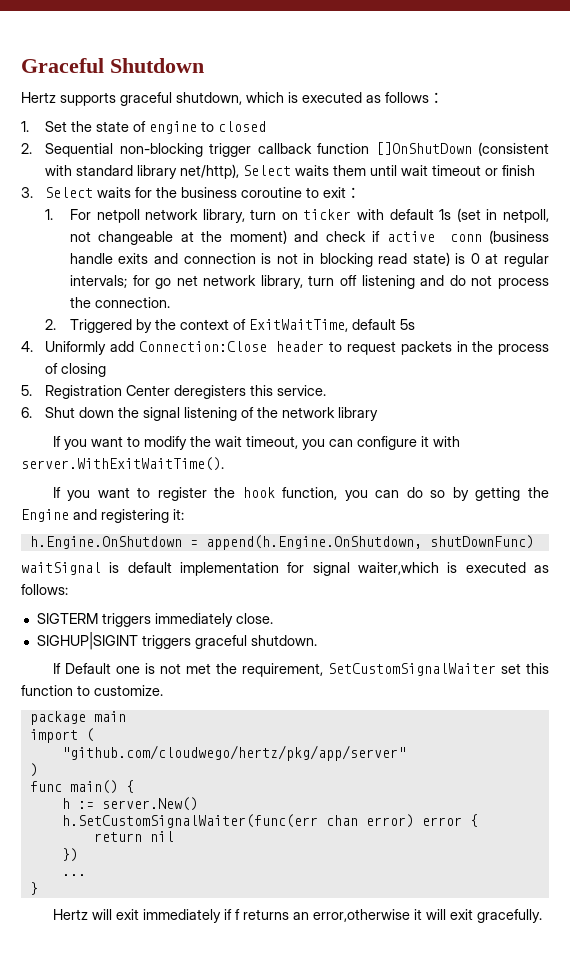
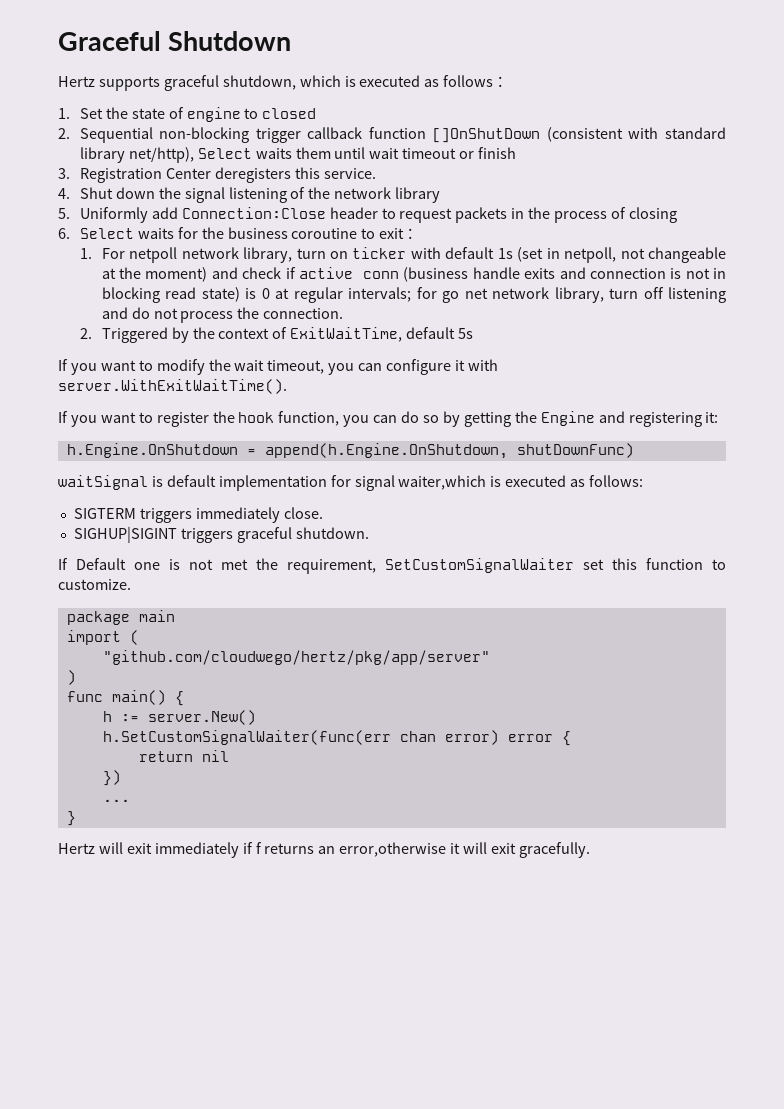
- 3. Select waits for the business coroutine to exit：
+ 3. Registration Center deregisters this service.
+ 4. Shut down the signal listening of the network library
+ 5. Uniformly add Connection:Close header to request packets in the process of closing
+ 6. Select waits for the business coroutine to exit：
- 4. Uniformly add Connection:Close header to request packets in the process of closing
- 5. Registration Center deregisters this service.
- 6. Shut down the signal listening of the network library

